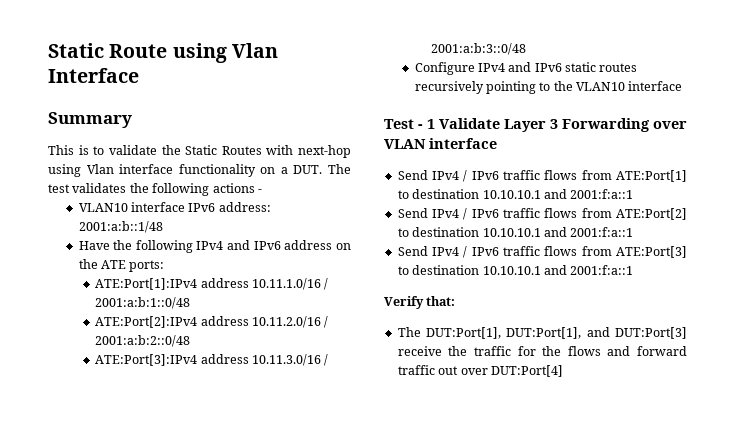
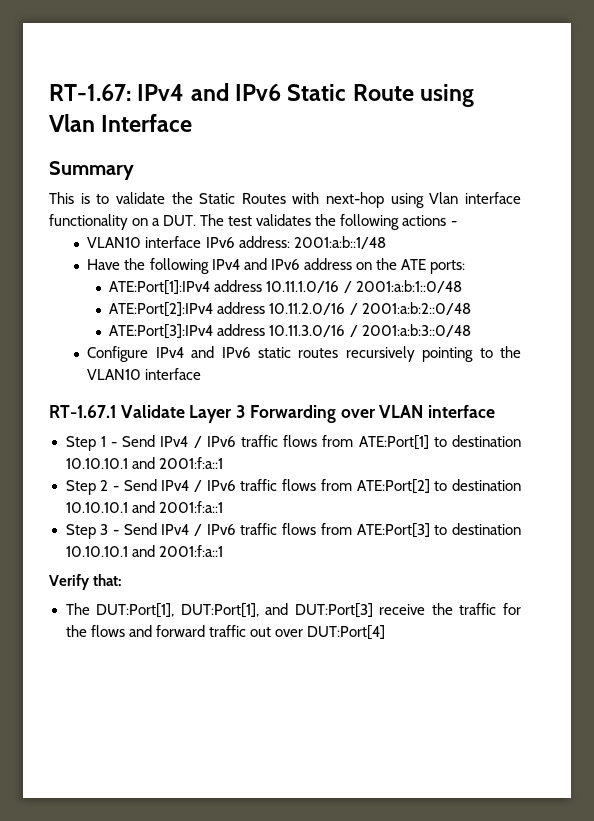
- Static Route using Vlan Interface
+ RT-1.67: IPv4 and IPv6 Static Route using Vlan Interface
- Test - 1 Validate Layer 3 Forwarding over VLAN interface
+ RT-1.67.1 Validate Layer 3 Forwarding over VLAN interface
- Send IPv4 / IPv6 traffic flows from ATE:Port[1] to destination 10.10.10.1 and 2001:f:a::1
+ Step 1 - Send IPv4 / IPv6 traffic flows from ATE:Port[1] to destination 10.10.10.1 and 2001:f:a::1
- Send IPv4 / IPv6 traffic flows from ATE:Port[2] to destination 10.10.10.1 and 2001:f:a::1
+ Step 2 - Send IPv4 / IPv6 traffic flows from ATE:Port[2] to destination 10.10.10.1 and 2001:f:a::1
- Send IPv4 / IPv6 traffic flows from ATE:Port[3] to destination 10.10.10.1 and 2001:f:a::1
+ Step 3 - Send IPv4 / IPv6 traffic flows from ATE:Port[3] to destination 10.10.10.1 and 2001:f:a::1

